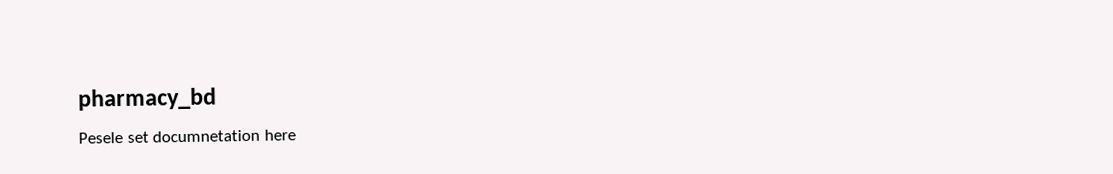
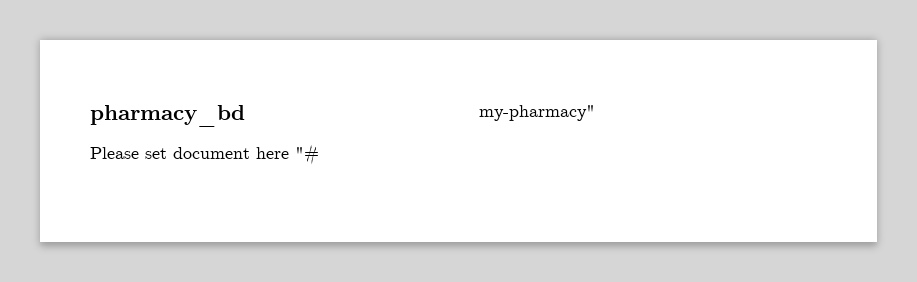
- Pesele set documnetation here
+ Please set document here "# my-pharmacy"

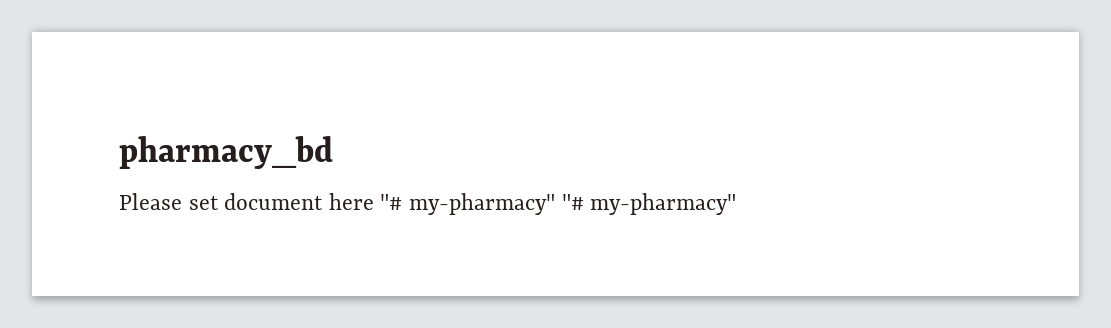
- Please set document here "# my-pharmacy"
+ Please set document here "# my-pharmacy" "# my-pharmacy"

